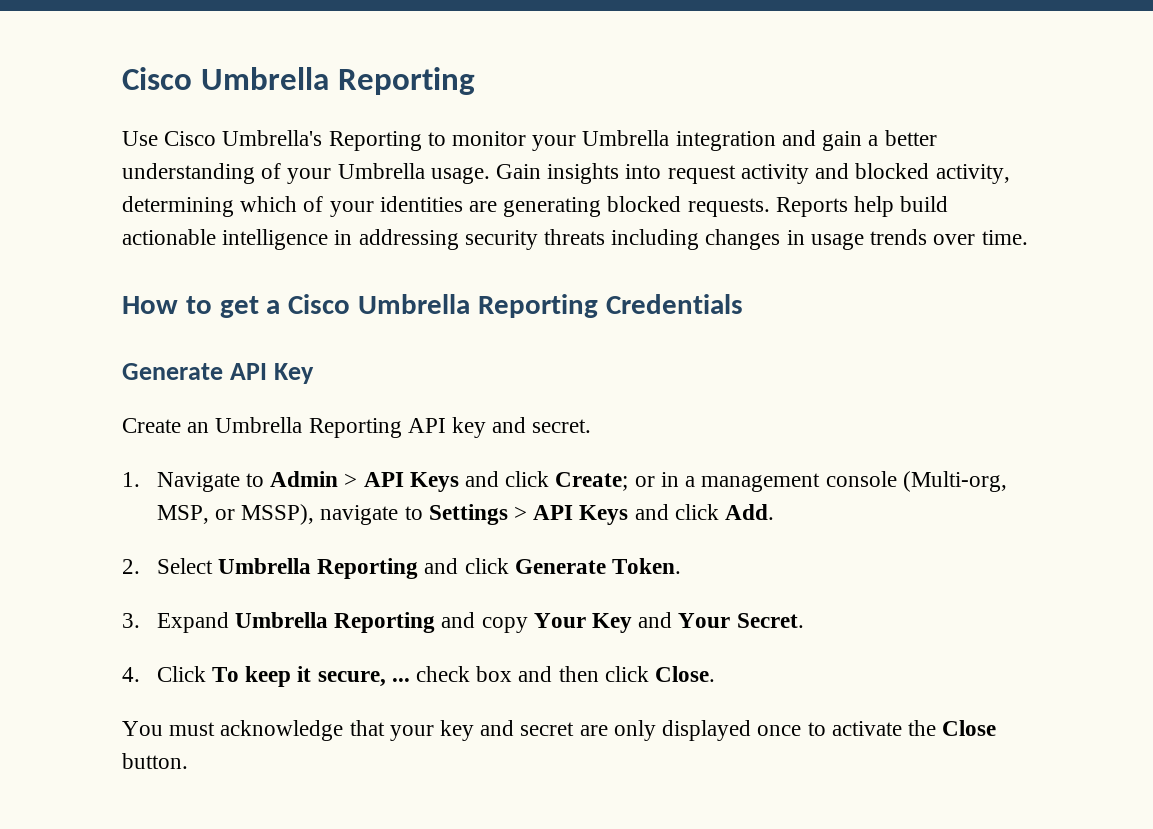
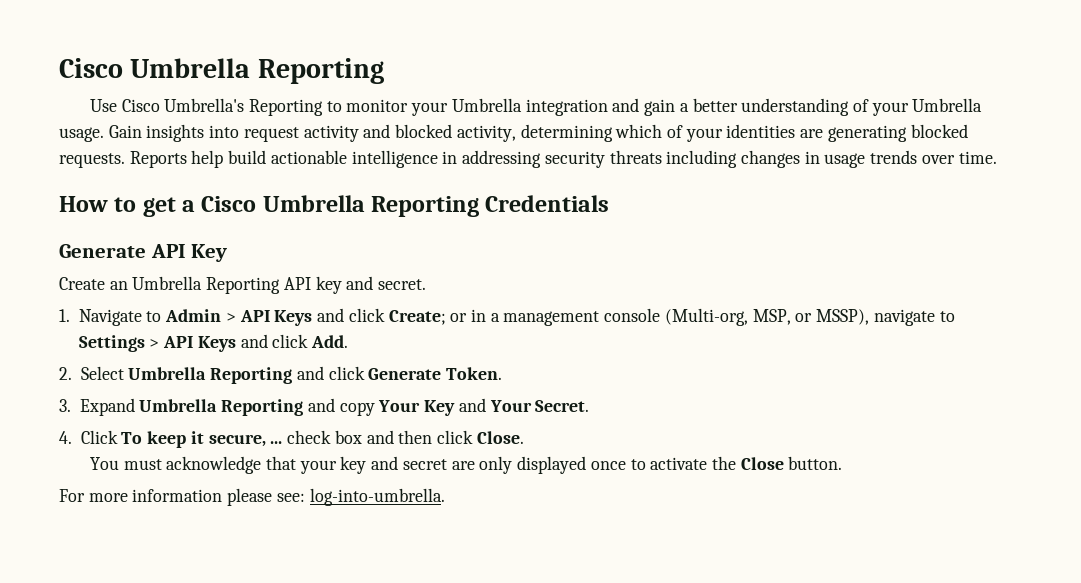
+ For more information please see: log-into-umbrella.

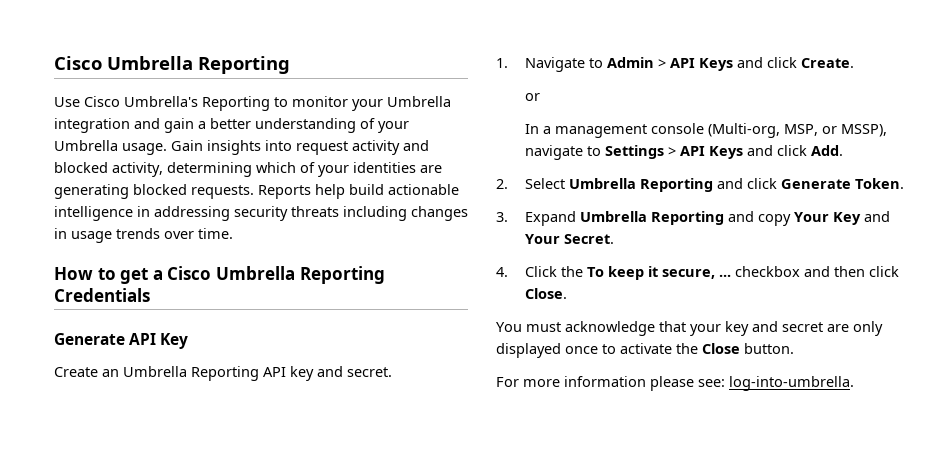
- 1. Navigate to Admin > API Keys and click Create; or in a management console (Multi-org, MSP, or MSSP), navigate to Settings > API Keys and click Add.
+ 1. Navigate to Admin > API Keys and click Create.
+ or
+ In a management console (Multi-org, MSP, or MSSP), navigate to Settings > API Keys and click Add.
- 4. Click To keep it secure, ... check box and then click Close.
+ 4. Click the To keep it secure, ... checkbox and then click Close.

